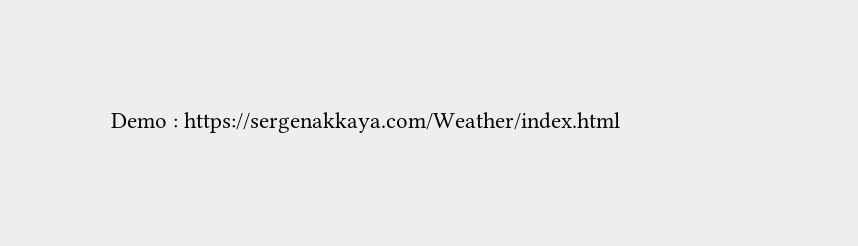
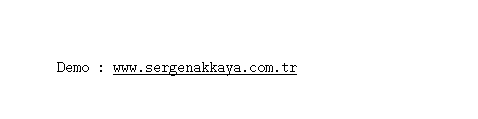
- Demo : https://sergenakkaya.com/Weather/index.html
+ Demo : www.sergenakkaya.com.tr

